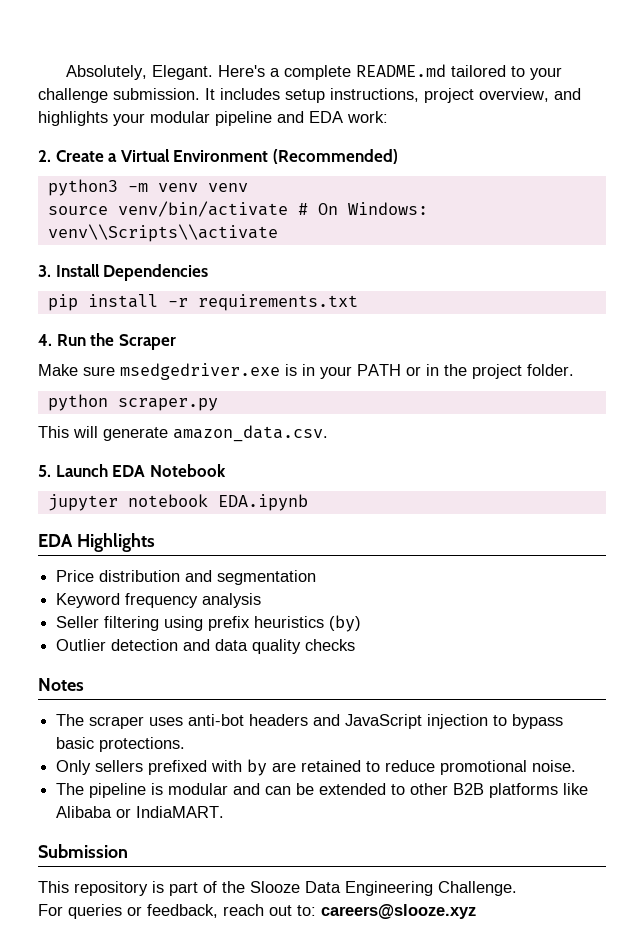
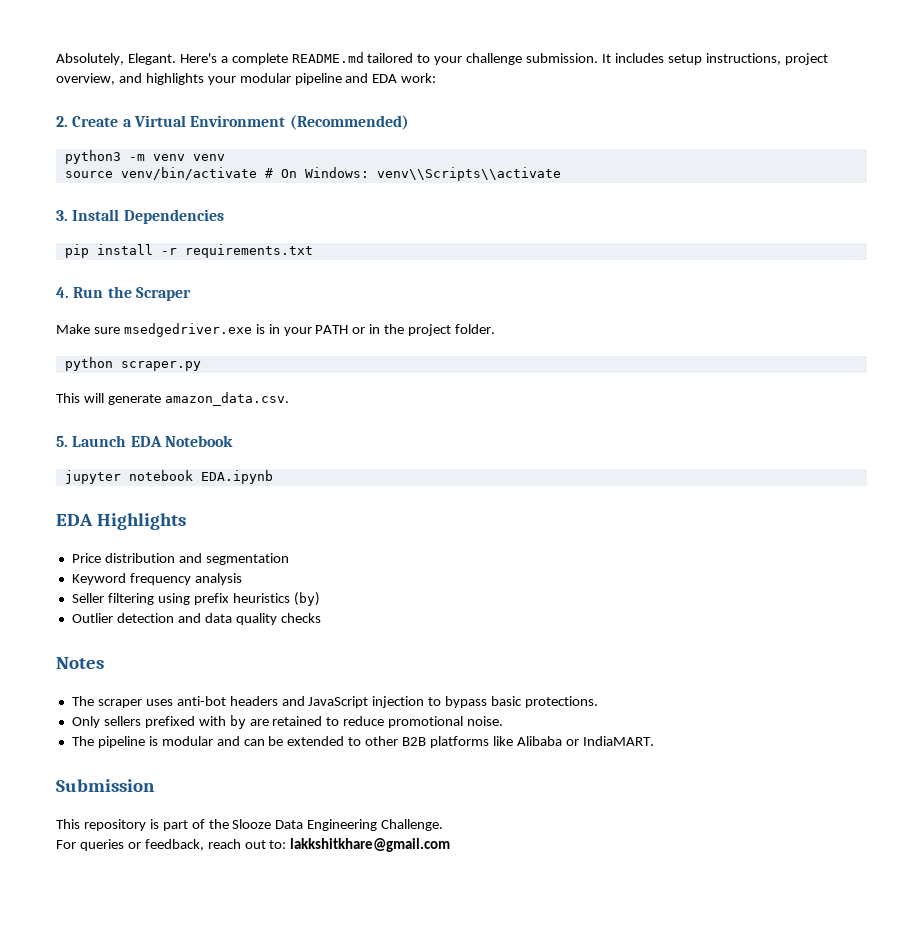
- For queries or feedback, reach out to: careers@slooze.xyz
+ For queries or feedback, reach out to: lakkshitkhare@gmail.com

